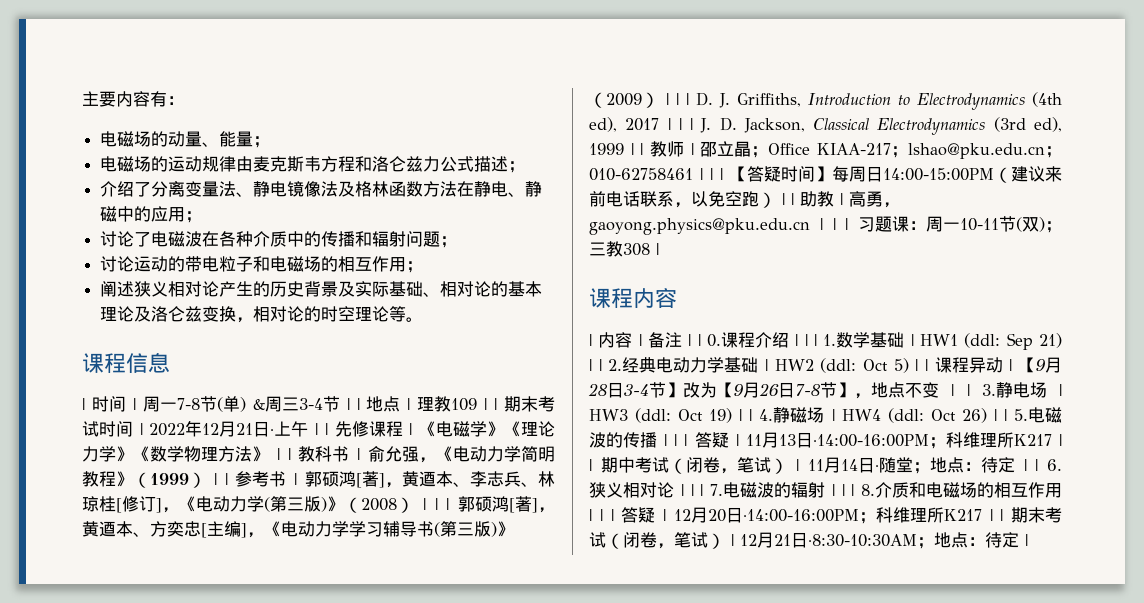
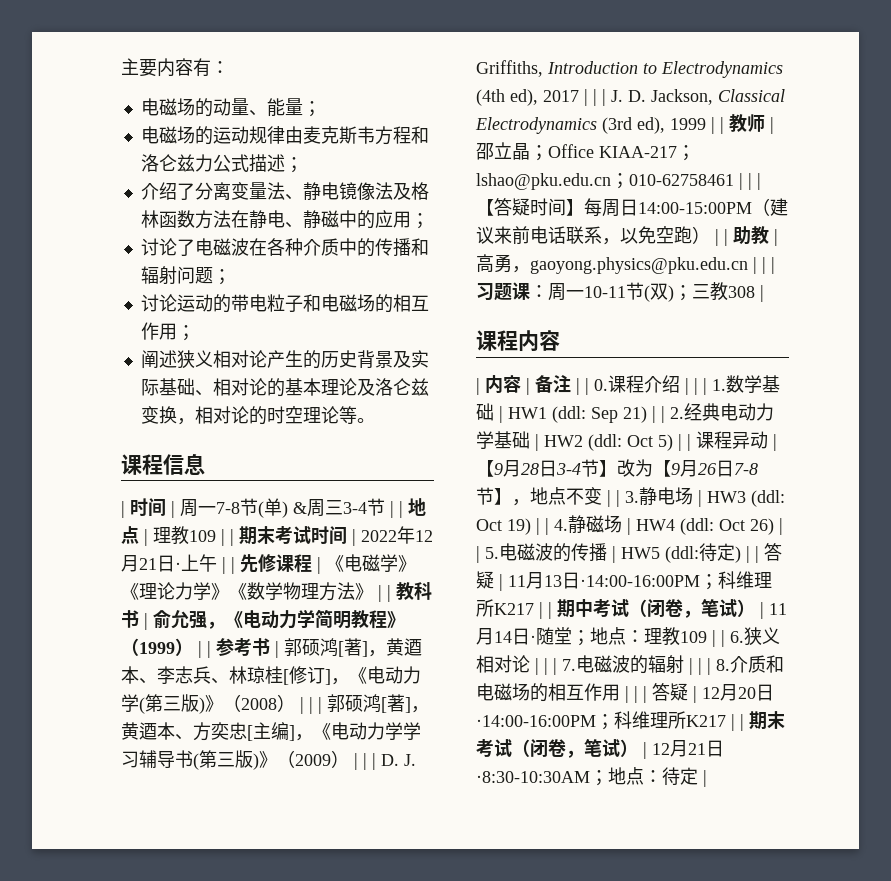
- Oct 26) | | 5.电磁波的传播 | | | 答疑 | 11月13日·14:00-16:00PM；
+ Oct 26) | | 5.电磁波的传播 | HW5 (ddl:待定) | | 答疑 | 11月13日·14:00-16:00PM；
- 待定 | | 6.狭义相对论 | | | 7.电磁波的辐射 | | | 8.介质和电磁场的相互作用 | | | 答疑 | 12月20日·14:00-16:00PM；
+ 理教109 | | 6.狭义相对论 | | | 7.电磁波的辐射 | | | 8.介质和电磁场的相互作用 | | | 答疑 | 12月20日·14:00-16:00PM；

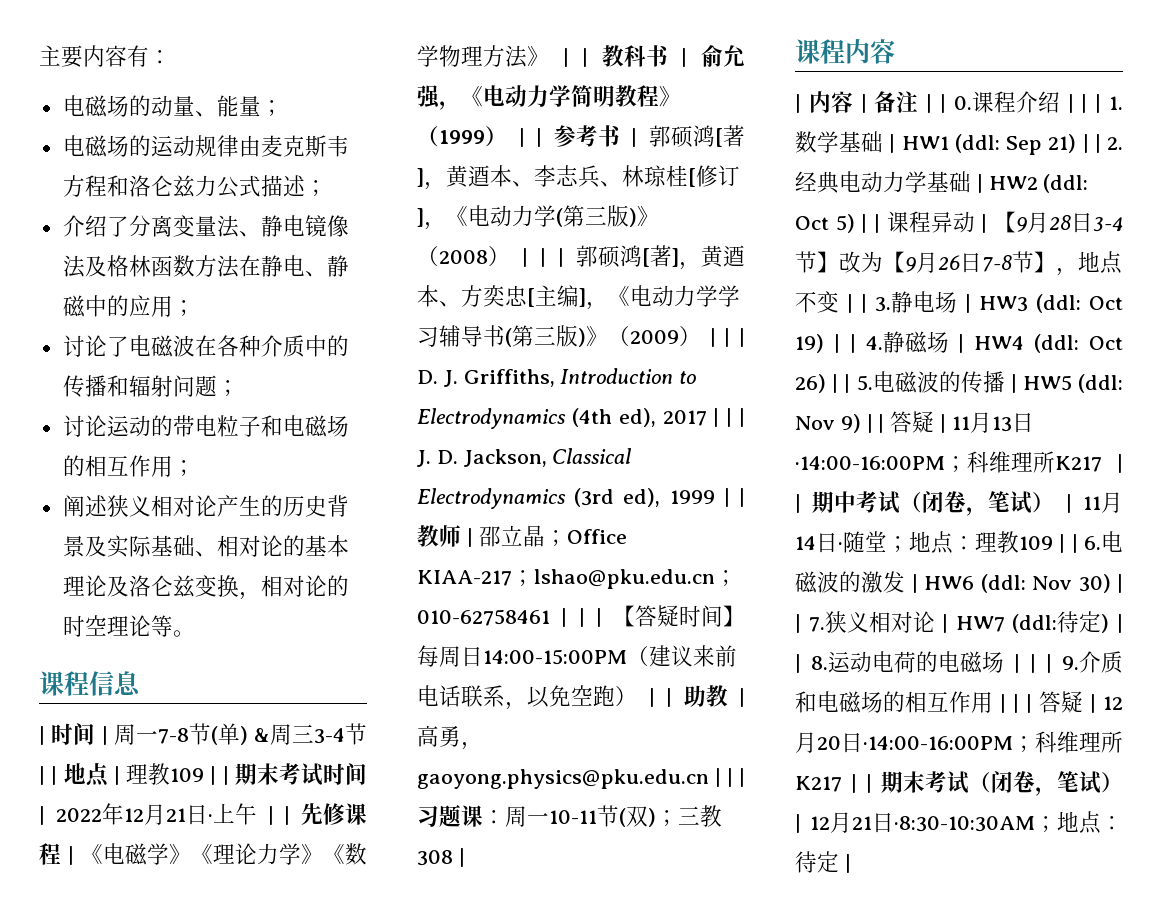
- 待定) | | 答疑 | 11月13日·14:00-16:00PM；
+ Nov 9) | | 答疑 | 11月13日·14:00-16:00PM；
- 理教109 | | 6.狭义相对论 | | | 7.电磁波的辐射 | | | 8.介质和电磁场的相互作用 | | | 答疑 | 12月20日·14:00-16:00PM；
+ 理教109 | | 6.电磁波的激发 | HW6 (ddl: Nov 30) | | 7.狭义相对论 | HW7 (ddl:待定) | | 8.运动电荷的电磁场 | | | 9.介质和电磁场的相互作用 | | | 答疑 | 12月20日·14:00-16:00PM；

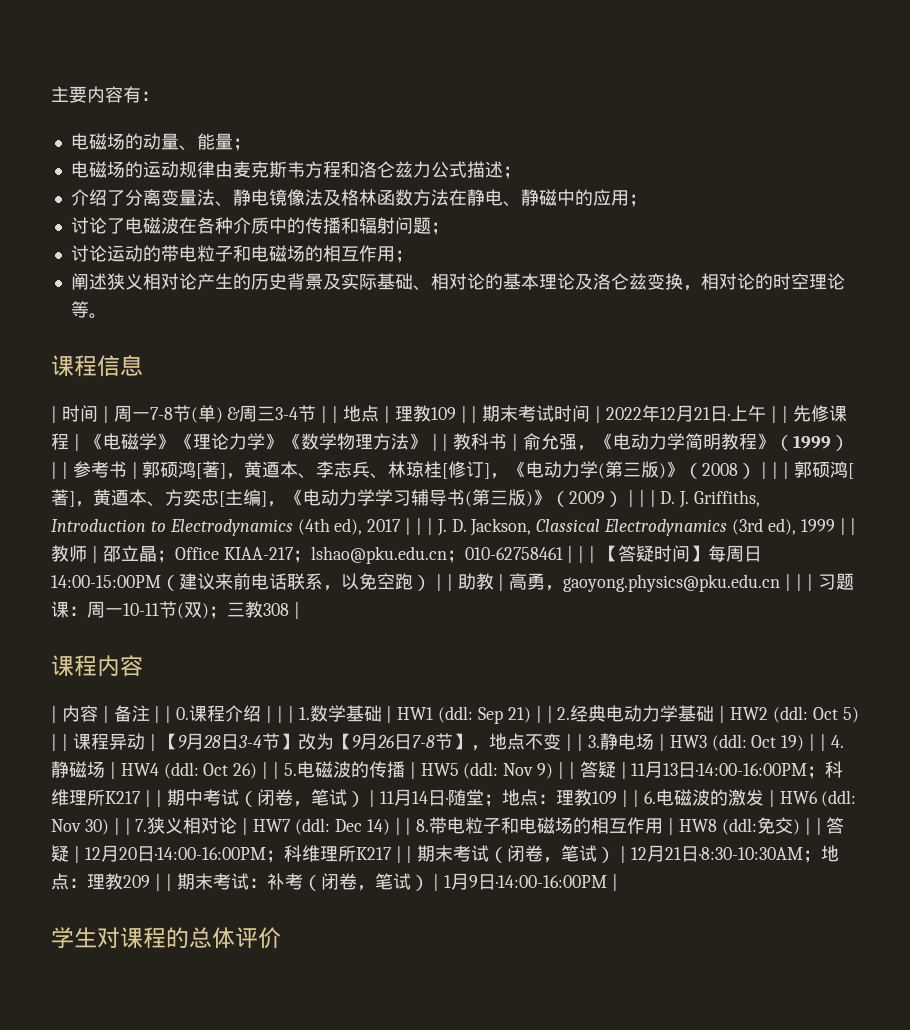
- 待定) | | 8.运动电荷的电磁场 | | | 9.介质和电磁场的相互作用 | | | 答疑 | 12月20日·14:00-16:00PM；
+ Dec 14) | | 8.带电粒子和电磁场的相互作用 | HW8 (ddl:免交) | | 答疑 | 12月20日·14:00-16:00PM；
- 待定 |
+ 理教209 | | 期末考试：补考（闭卷，笔试） | 1月9日·14:00-16:00PM |
+ 学生对课程的总体评价

